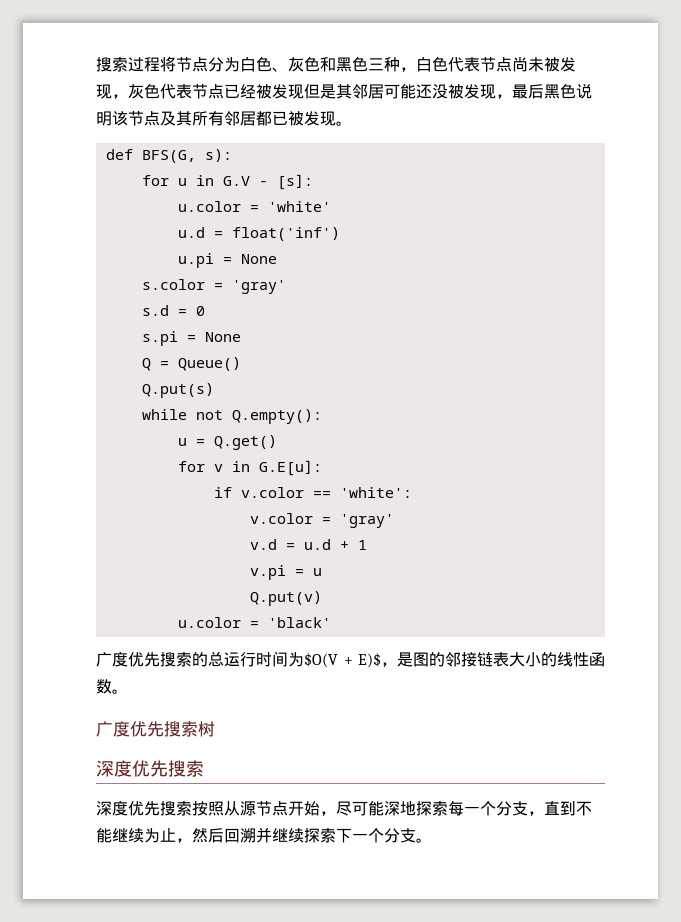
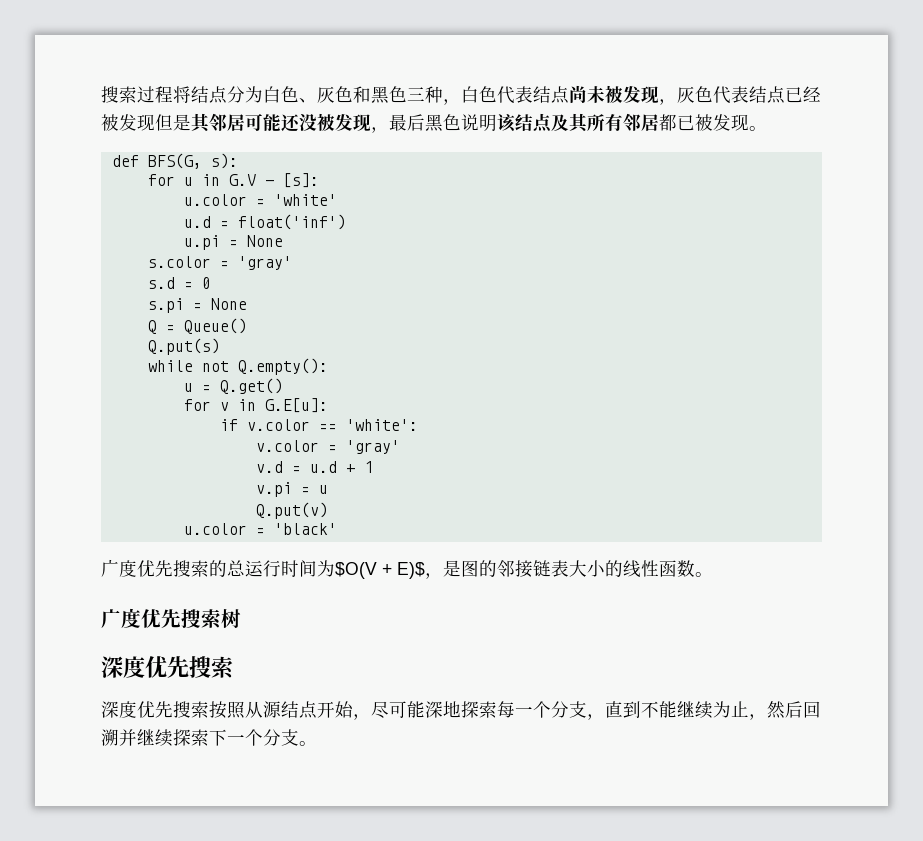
- 搜索过程将节点分为白色、灰色和黑色三种，白色代表节点尚未被发现，灰色代表节点已经被发现但是其邻居可能还没被发现，最后黑色说明该节点及其所有邻居都已被发现。
+ 搜索过程将结点分为白色、灰色和黑色三种，白色代表结点尚未被发现，灰色代表结点已经被发现但是其邻居可能还没被发现，最后黑色说明该结点及其所有邻居都已被发现。
- 深度优先搜索按照从源节点开始，尽可能深地探索每一个分支，直到不能继续为止，然后回溯并继续探索下一个分支。
+ 深度优先搜索按照从源结点开始，尽可能深地探索每一个分支，直到不能继续为止，然后回溯并继续探索下一个分支。

